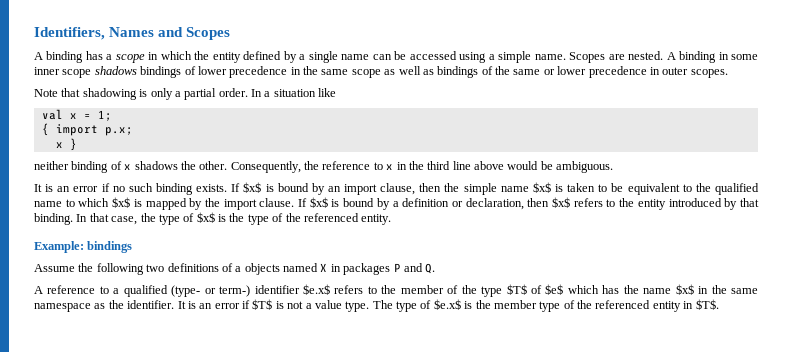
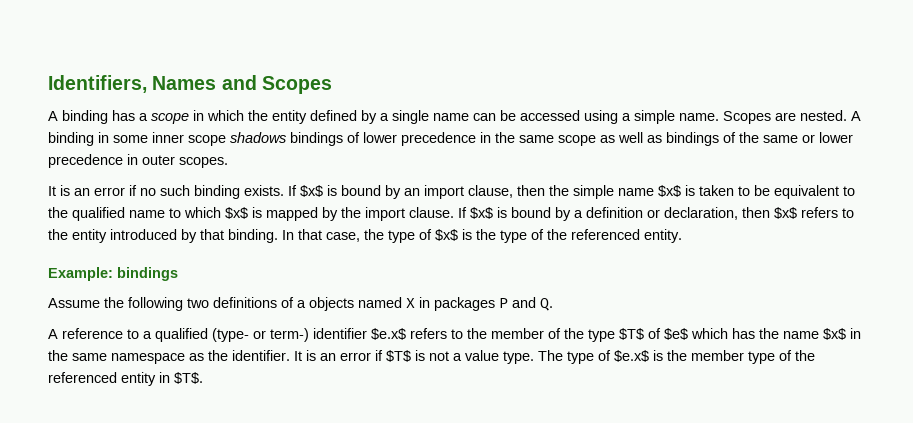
- Note that shadowing is only a partial order. In a situation like
- val x = 1;
- { import p.x;
- x }
- neither binding of x shadows the other. Consequently, the reference to x in the third line above would be ambiguous.

